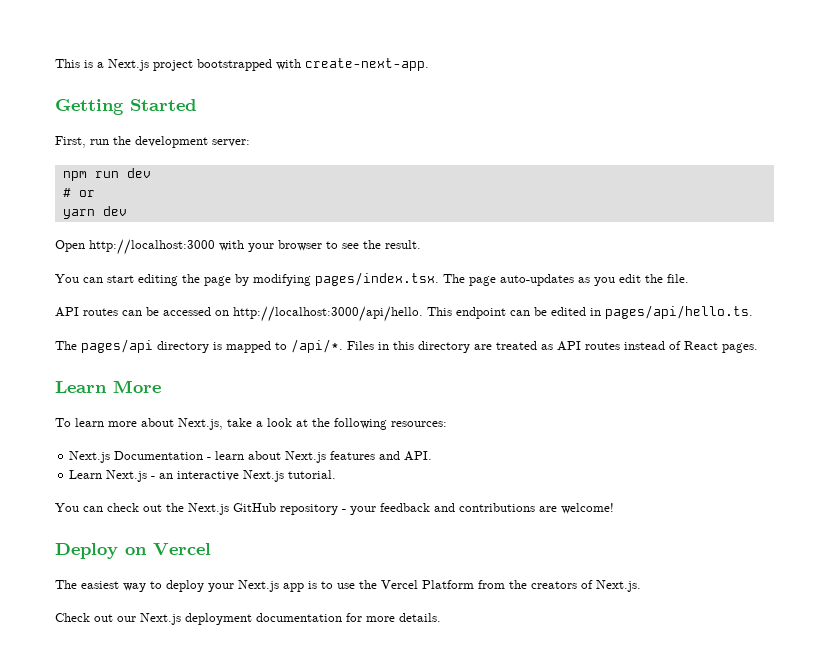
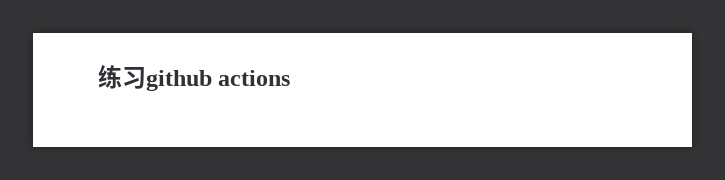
- This is a Next.js project bootstrapped with create-next-app.
- Getting Started
- First, run the development server:
- npm run dev
- # or
- yarn dev
- Open http://localhost:3000 with your browser to see the result.
- You can start editing the page by modifying pages/index.tsx. The page auto-updates as you edit the file.
- API routes can be accessed on http://localhost:3000/api/hello. This endpoint can be edited in pages/api/hello.ts.
- The pages/api directory is mapped to /api/*. Files in this directory are treated as API routes instead of React pages.
- Learn More
- To learn more about Next.js, take a look at the following resources:
- Next.js Documentation - learn about Next.js features and API.
- Learn Next.js - an interactive Next.js tutorial.
- You can check out the Next.js GitHub repository - your feedback and contributions are welcome!
- Deploy on Vercel
- The easiest way to deploy your Next.js app is to use the Vercel Platform from the creators of Next.js.
- Check out our Next.js deployment documentation for more details.
+ 练习github actions

